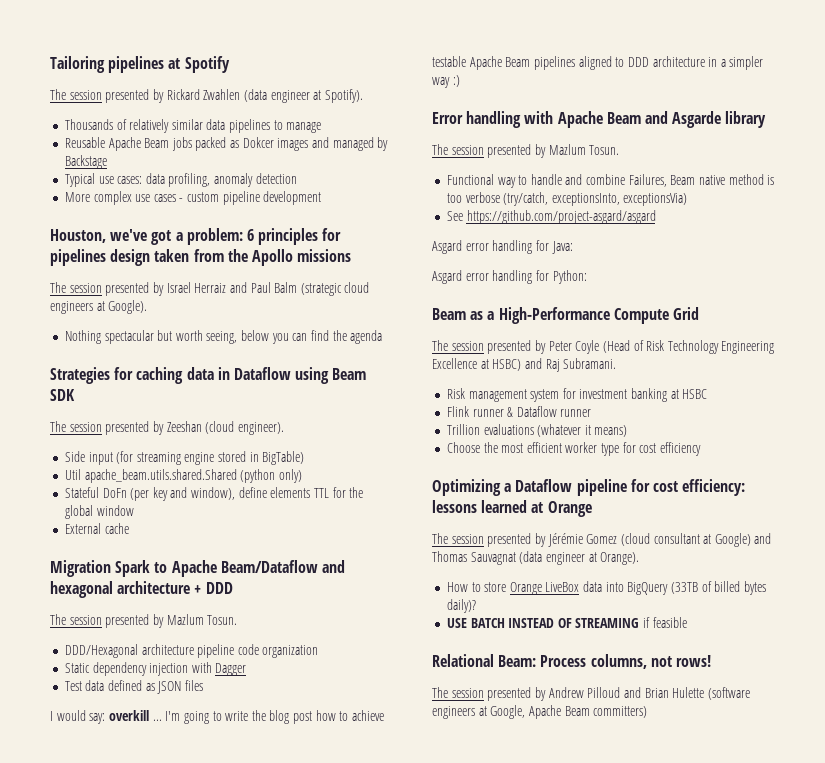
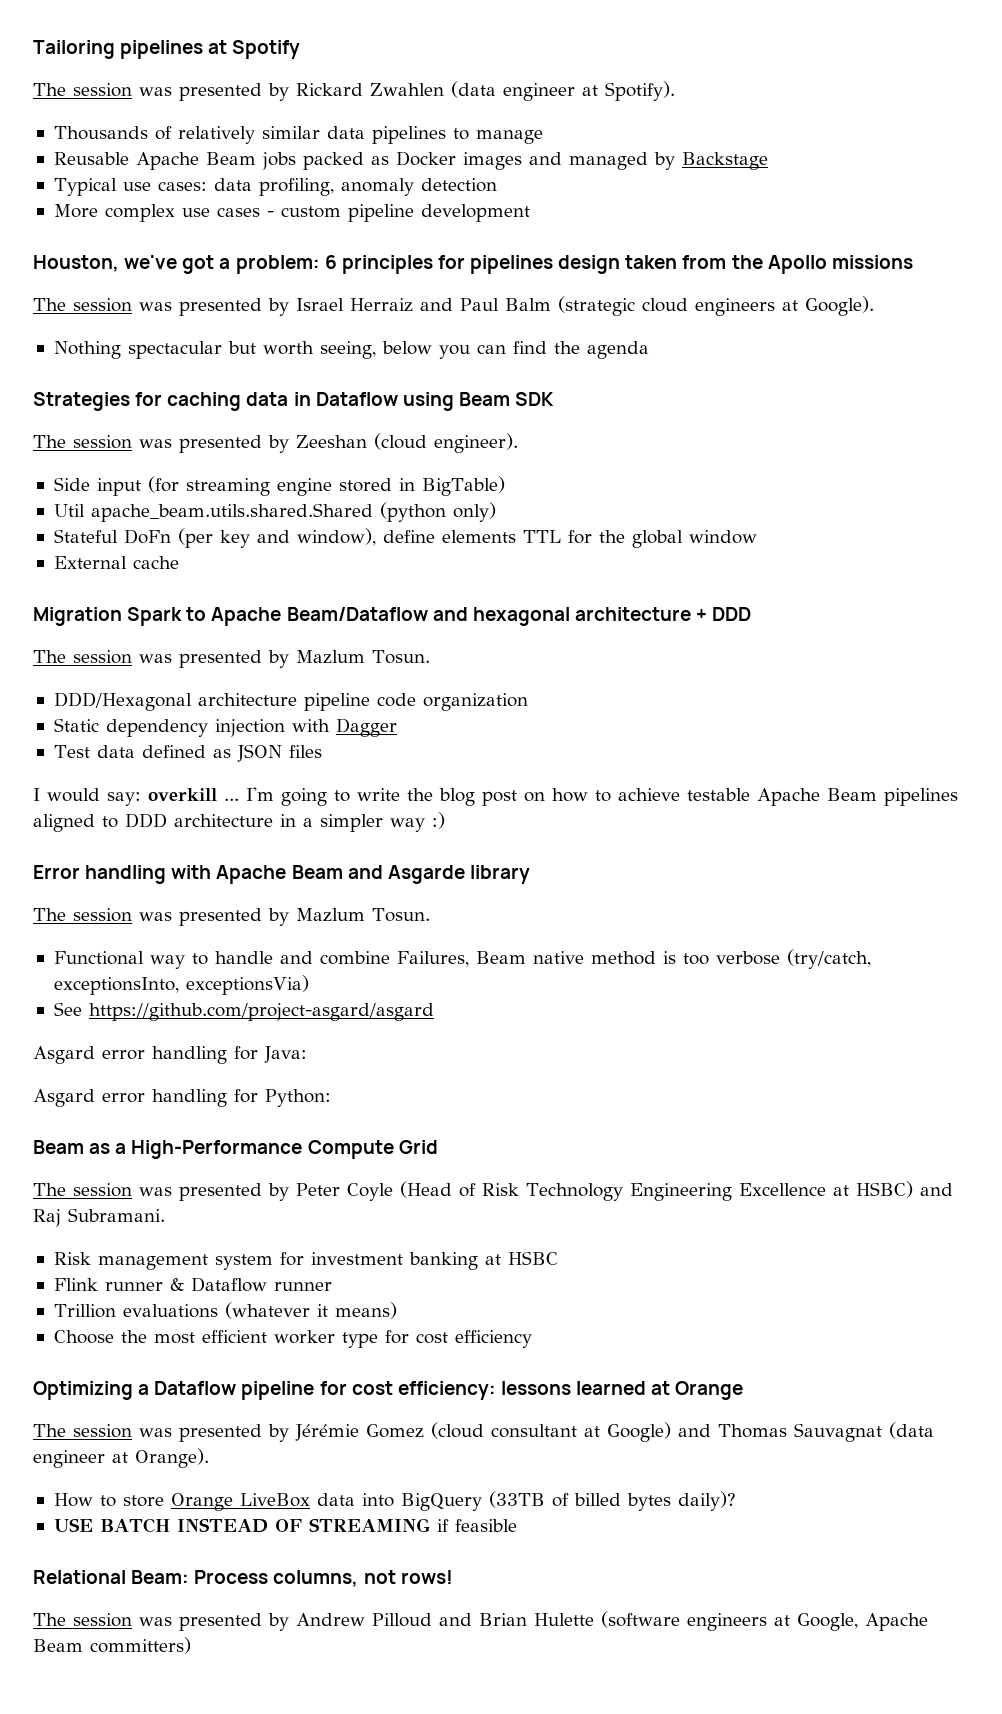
- The session presented by Rickard Zwahlen (data engineer at Spotify).
+ The session was presented by Rickard Zwahlen (data engineer at Spotify).
- Reusable Apache Beam jobs packed as Dokcer images and managed by Backstage
+ Reusable Apache Beam jobs packed as Docker images and managed by Backstage
- The session presented by Israel Herraiz and Paul Balm (strategic cloud engineers at Google).
+ The session was presented by Israel Herraiz and Paul Balm (strategic cloud engineers at Google).
- The session presented by Zeeshan (cloud engineer).
+ The session was presented by Zeeshan (cloud engineer).
  Migration Spark to Apache Beam/Dataflow and hexagonal architecture + DDD
- The session presented by Mazlum Tosun.
+ The session was presented by Mazlum Tosun.
- I'm going to write the blog post how to achieve testable Apache Beam pipelines aligned to DDD architecture in a simpler way :)
+ I'm going to write the blog post on how to achieve testable Apache Beam pipelines aligned to DDD architecture in a simpler way :)
  Error handling with Apache Beam and Asgarde library
- The session presented by Mazlum Tosun.
+ The session was presented by Mazlum Tosun.
- The session presented by Peter Coyle (Head of Risk Technology Engineering Excellence at HSBC) and Raj Subramani.
+ The session was presented by Peter Coyle (Head of Risk Technology Engineering Excellence at HSBC) and Raj Subramani.
- The session presented by Jérémie Gomez (cloud consultant at Google) and Thomas Sauvagnat (data engineer at Orange).
+ The session was presented by Jérémie Gomez (cloud consultant at Google) and Thomas Sauvagnat (data engineer at Orange).
- The session presented by Andrew Pilloud and Brian Hulette (software engineers at Google, Apache Beam committers)
+ The session was presented by Andrew Pilloud and Brian Hulette (software engineers at Google, Apache Beam committers)

